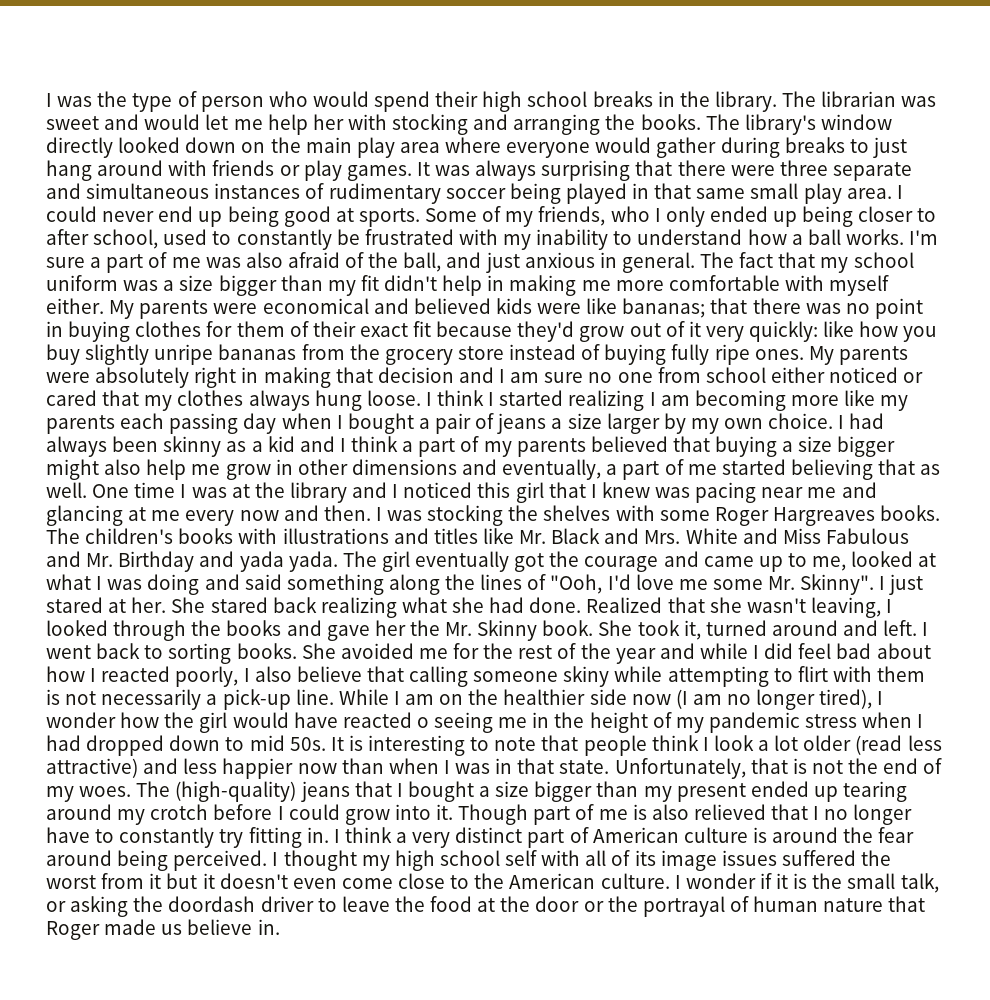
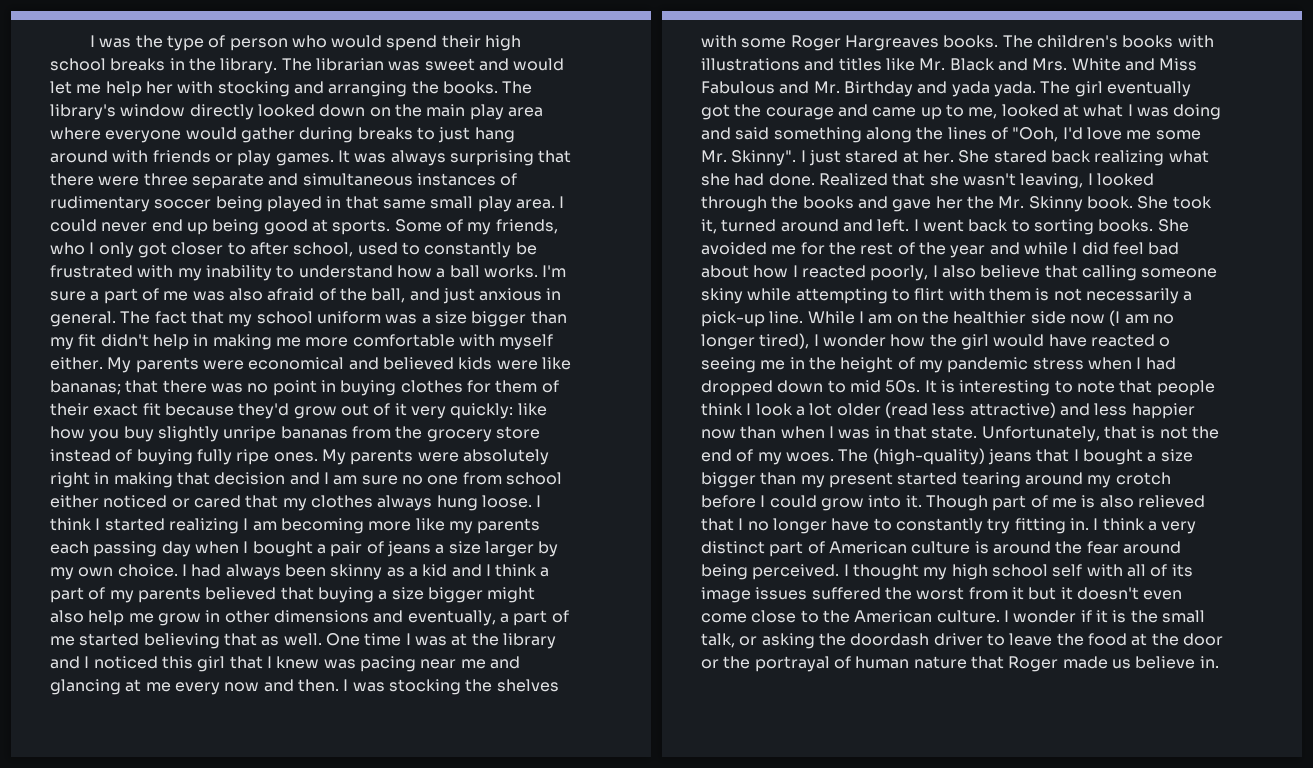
- Some of my friends, who I only ended up being closer to after school, used to constantly be frustrated with my inability to understand how a ball works.
+ Some of my friends, who I only got closer to after school, used to constantly be frustrated with my inability to understand how a ball works.
- The (high-quality) jeans that I bought a size bigger than my present ended up tearing around my crotch before I could grow into it.
+ The (high-quality) jeans that I bought a size bigger than my present started tearing around my crotch before I could grow into it.

